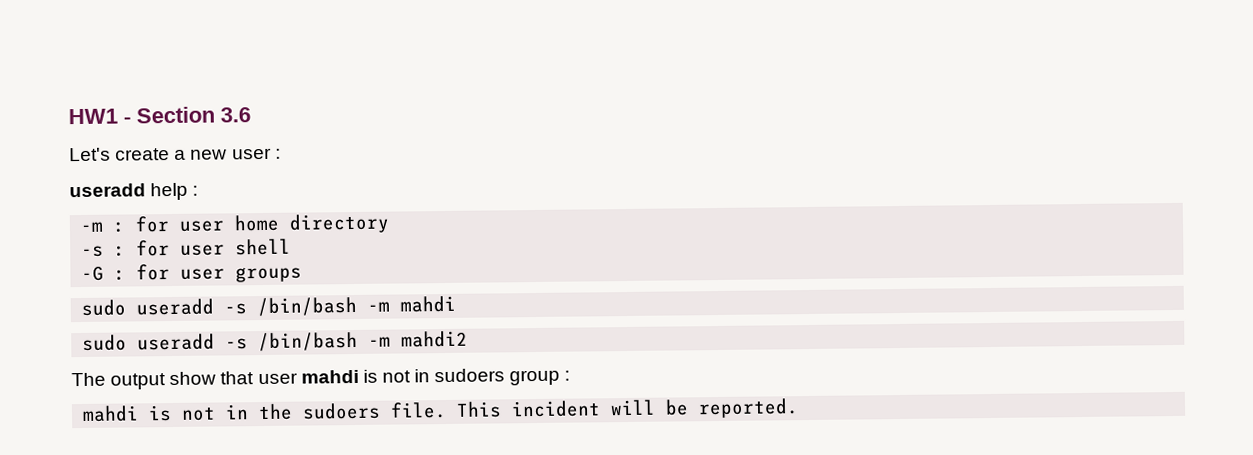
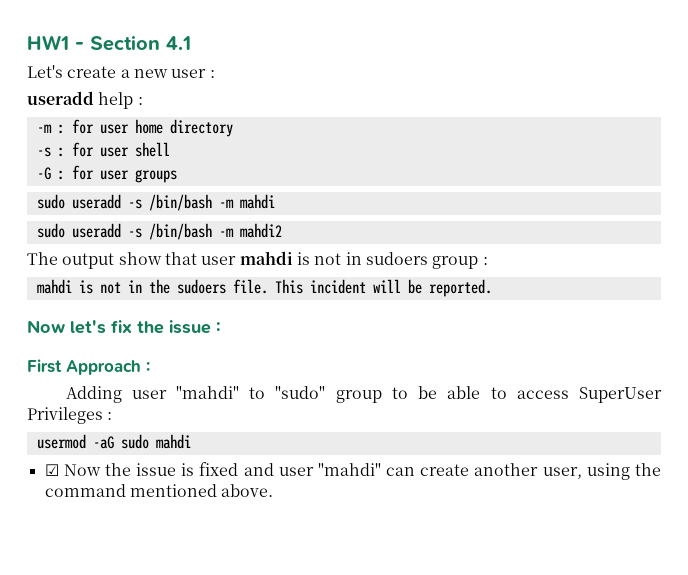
- HW1 - Section 3.6
+ HW1 - Section 4.1
+ Now let's fix the issue :
+ First Approach :
+ Adding user "mahdi" to "sudo" group to be able to access SuperUser Privileges :
+ usermod -aG sudo mahdi
+ ☑ Now the issue is fixed and user "mahdi" can create another user, using the command mentioned above.

